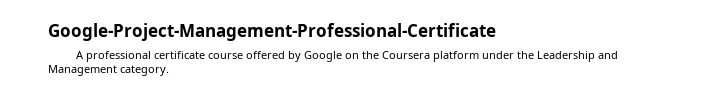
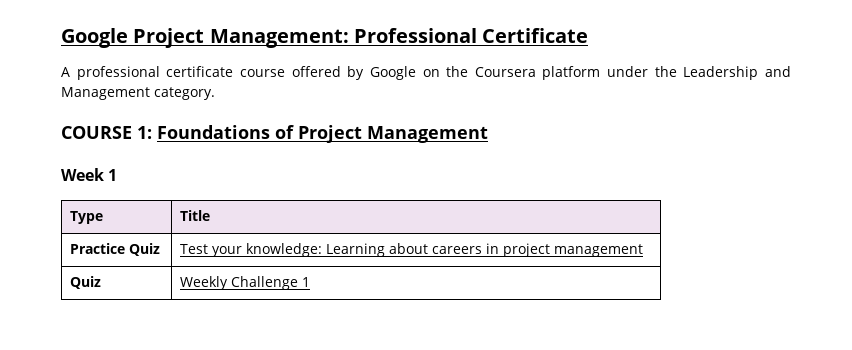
- Google-Project-Management-Professional-Certificate
+ Google Project Management: Professional Certificate
+ COURSE 1: Foundations of Project Management
+ Week 1
+ Type | Title
+ Practice Quiz | Test your knowledge: Learning about careers in project management
+ Quiz | Weekly Challenge 1

